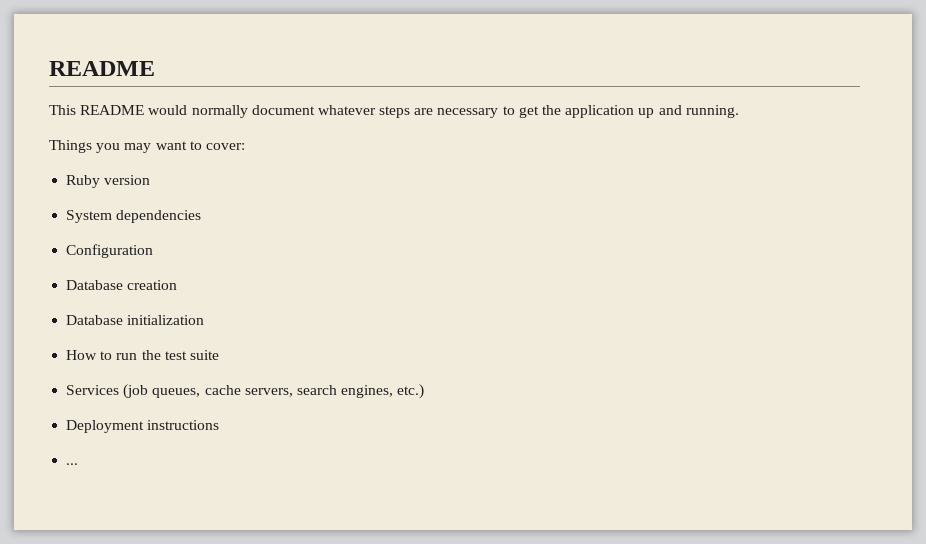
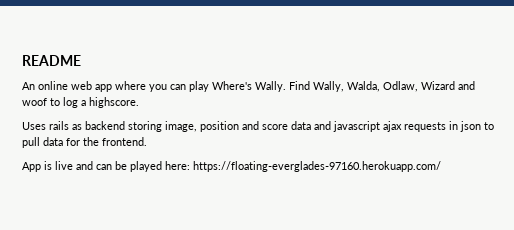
- This README would normally document whatever steps are necessary to get the application up and running.
- Things you may want to cover:
- Ruby version
- System dependencies
- Configuration
- Database creation
- Database initialization
- How to run the test suite
- Services (job queues, cache servers, search engines, etc.)
- Deployment instructions
- ...
+ An online web app where you can play Where's Wally. Find Wally, Walda, Odlaw, Wizard and woof to log a highscore.
+ Uses rails as backend storing image, position and score data and javascript ajax requests in json to pull data for the frontend.
+ App is live and can be played here: https://floating-everglades-97160.herokuapp.com/

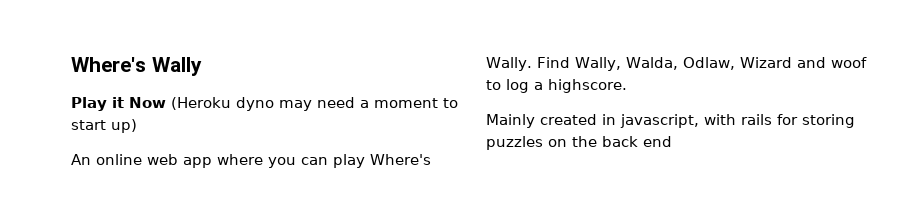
- README
+ Where's Wally
+ Play it Now (Heroku dyno may need a moment to start up)
- Uses rails as backend storing image, position and score data and javascript ajax requests in json to pull data for the frontend.
- App is live and can be played here: https://floating-everglades-97160.herokuapp.com/
+ Mainly created in javascript, with rails for storing puzzles on the back end

